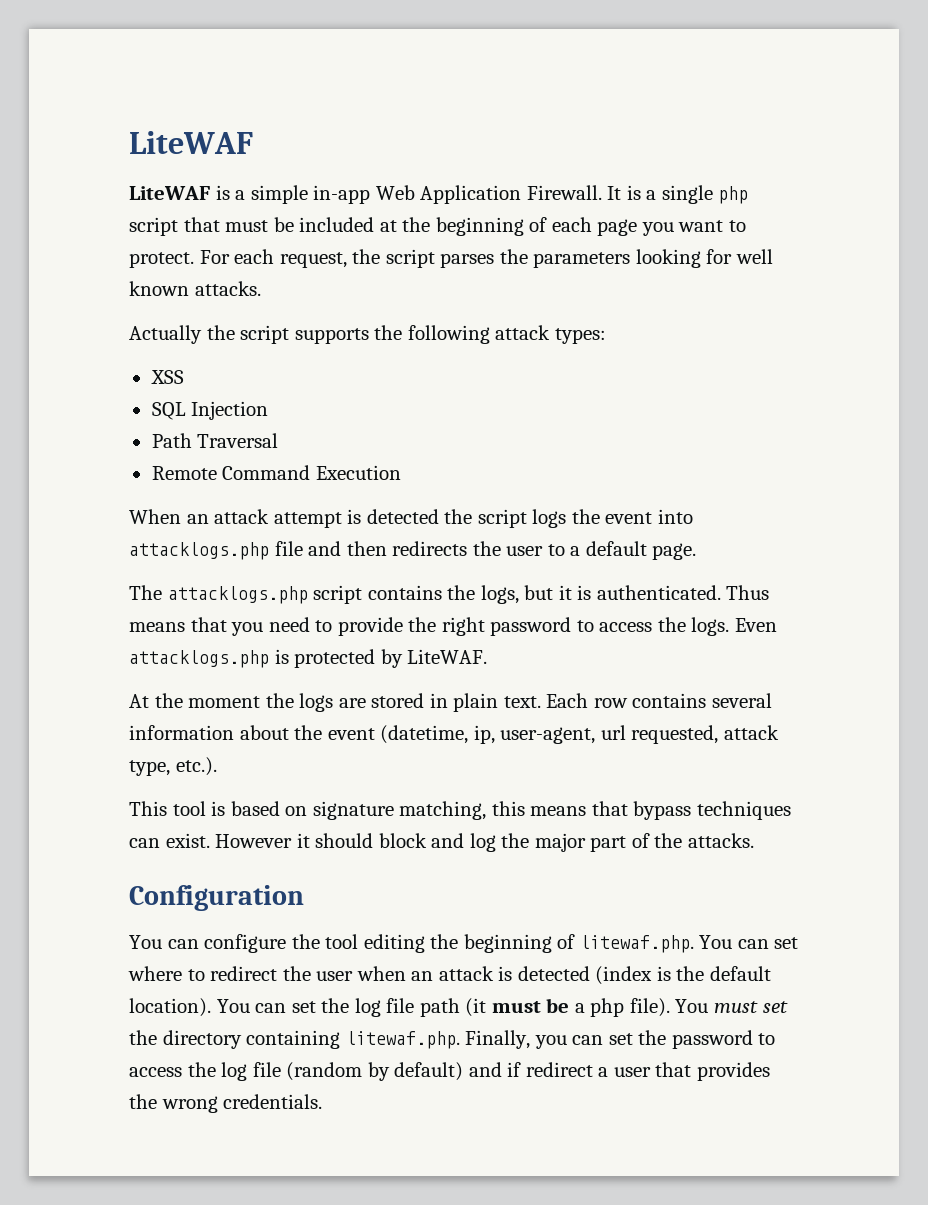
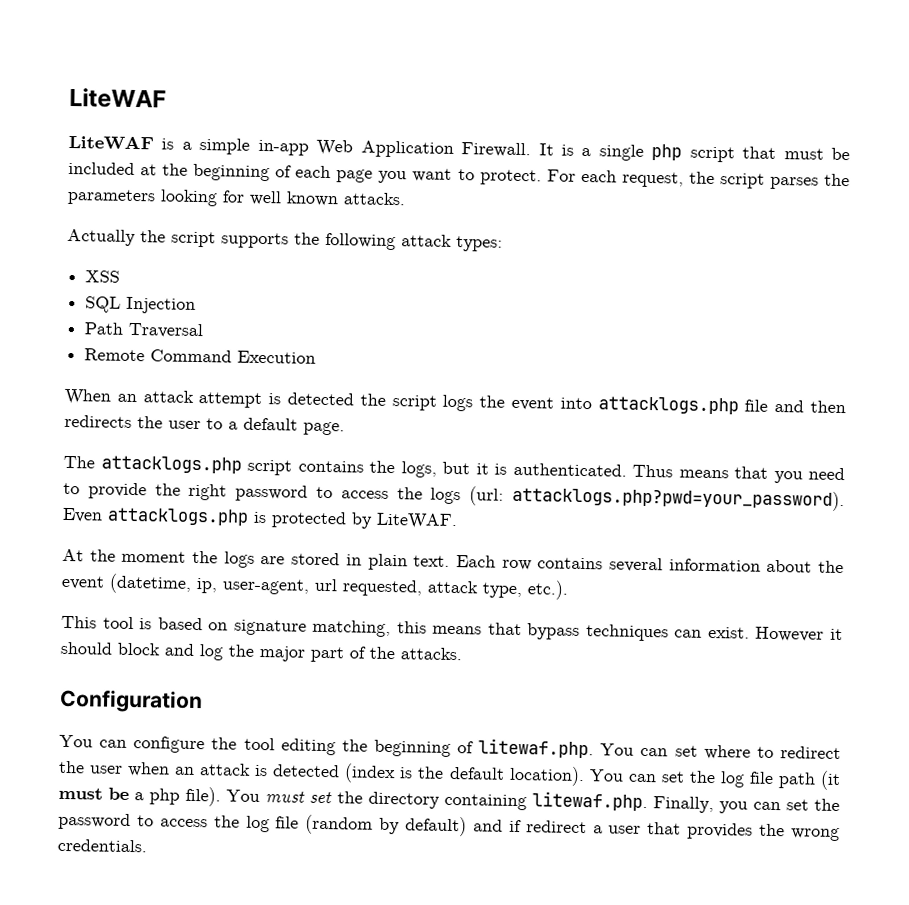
- Thus means that you need to provide the right password to access the logs. Even attacklogs.php is protected by LiteWAF.
+ Thus means that you need to provide the right password to access the logs (url: attacklogs.php?pwd=your_password). Even attacklogs.php is protected by LiteWAF.

